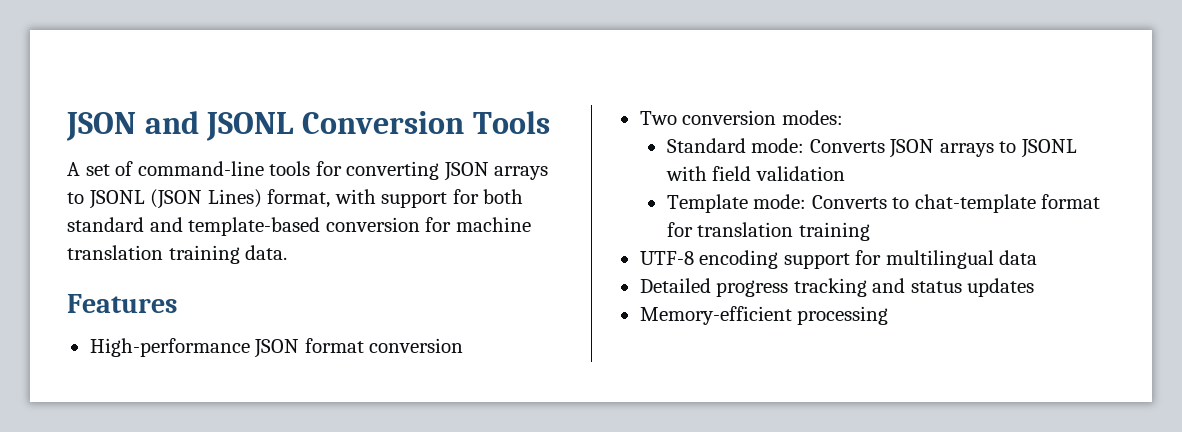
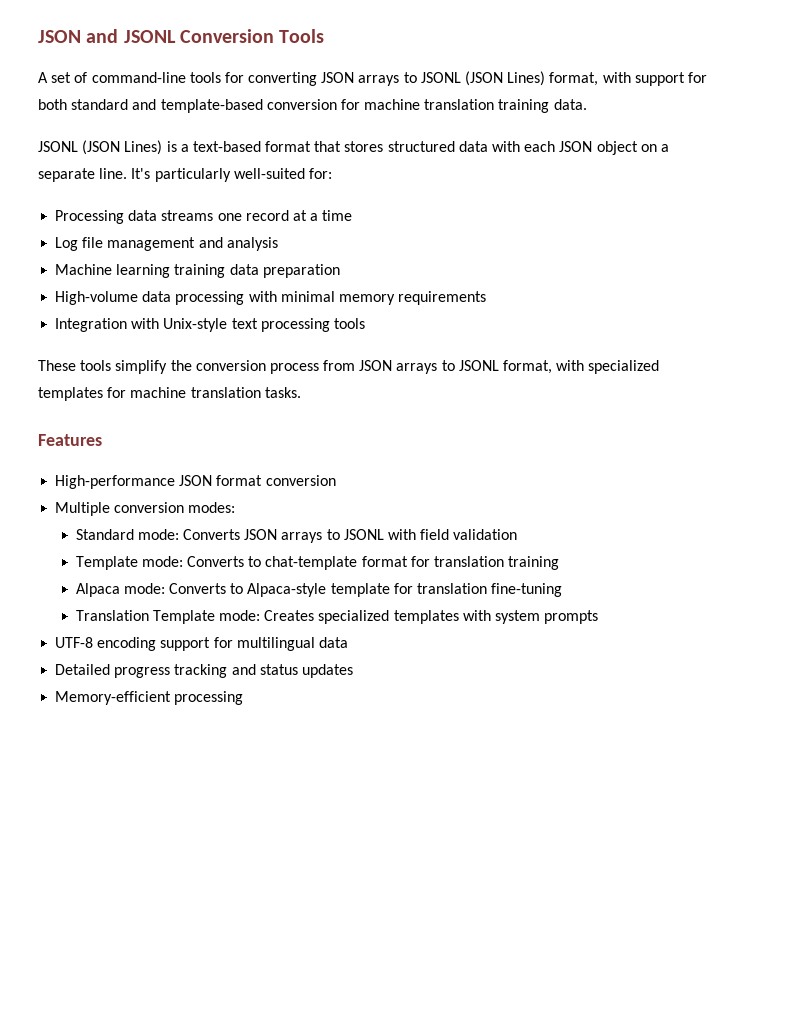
+ JSONL (JSON Lines) is a text-based format that stores structured data with each JSON object on a separate line. It's particularly well-suited for:
+ Processing data streams one record at a time
+ Log file management and analysis
+ Machine learning training data preparation
+ High-volume data processing with minimal memory requirements
+ Integration with Unix-style text processing tools
+ These tools simplify the conversion process from JSON arrays to JSONL format, with specialized templates for machine translation tasks.
- Two conversion modes:
+ Multiple conversion modes:
+ Alpaca mode: Converts to Alpaca-style template for translation fine-tuning
+ Translation Template mode: Creates specialized templates with system prompts

